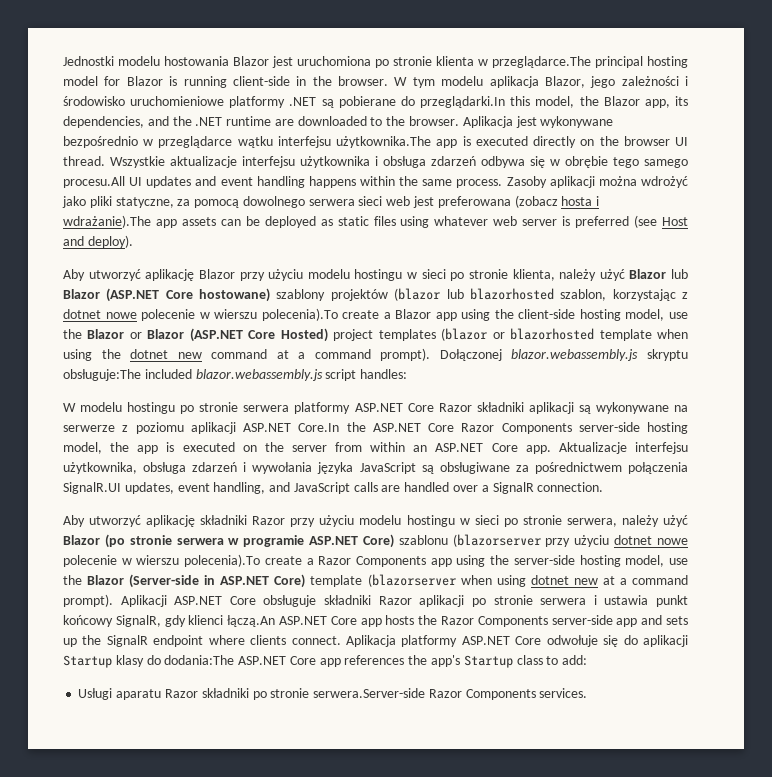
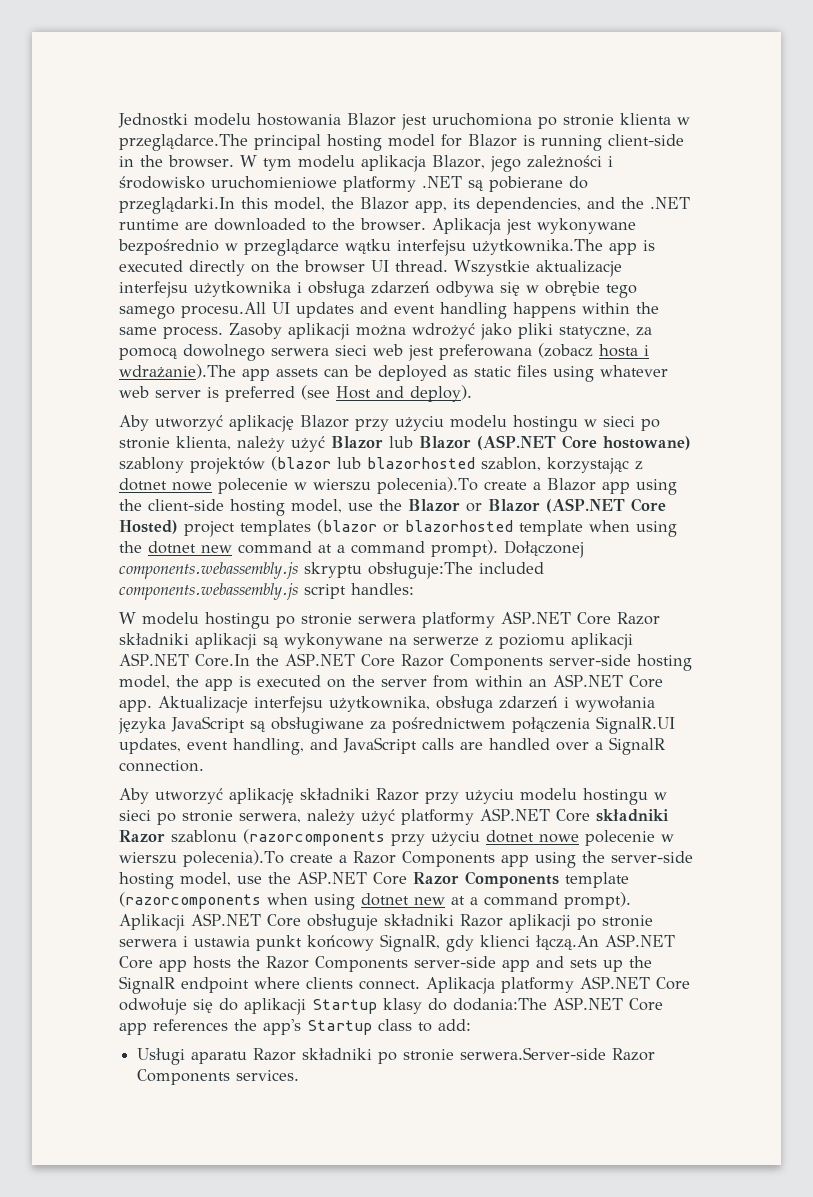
- Dołączonej blazor.webassembly.js skryptu obsługuje:The included blazor.webassembly.js script handles:
+ Dołączonej components.webassembly.js skryptu obsługuje:The included components.webassembly.js script handles:
- Aby utworzyć aplikację składniki Razor przy użyciu modelu hostingu w sieci po stronie serwera, należy użyć Blazor (po stronie serwera w programie ASP.NET Core) szablonu (blazorserver przy użyciu dotnet nowe polecenie w wierszu polecenia).To create a Razor Components app using the server-side hosting model, use the Blazor (Server-side in ASP.NET Core) template (blazorserver when using dotnet new at a command prompt).
+ Aby utworzyć aplikację składniki Razor przy użyciu modelu hostingu w sieci po stronie serwera, należy użyć platformy ASP.NET Core składniki Razor szablonu (razorcomponents przy użyciu dotnet nowe polecenie w wierszu polecenia).To create a Razor Components app using the server-side hosting model, use the ASP.NET Core Razor Components template (razorcomponents when using dotnet new at a command prompt).

